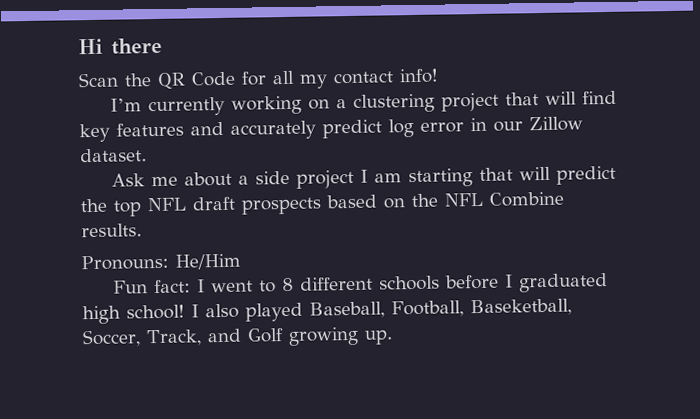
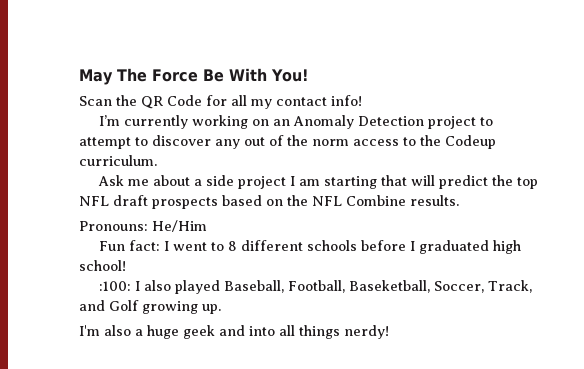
- Hi there
+ May The Force Be With You!
- I’m currently working on a clustering project that will find key features and accurately predict log error in our Zillow dataset.
+ I’m currently working on an Anomaly Detection project to attempt to discover any out of the norm access to the Codeup curriculum.
- Fun fact: I went to 8 different schools before I graduated high school! I also played Baseball, Football, Baseketball, Soccer, Track, and Golf growing up.
+ Fun fact: I went to 8 different schools before I graduated high school!
+ :100: I also played Baseball, Football, Baseketball, Soccer, Track, and Golf growing up.
+ I'm also a huge geek and into all things nerdy!

